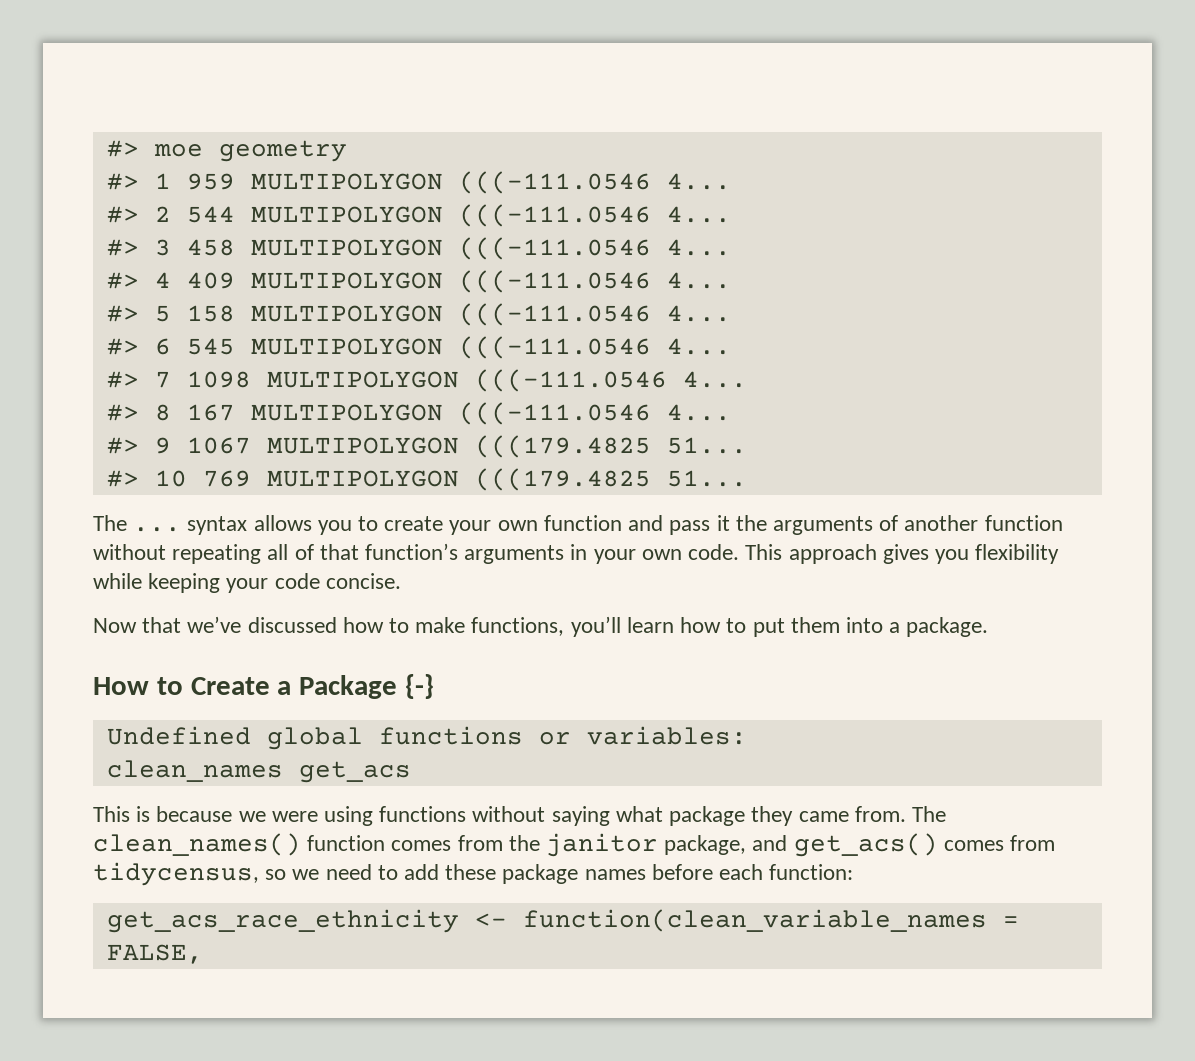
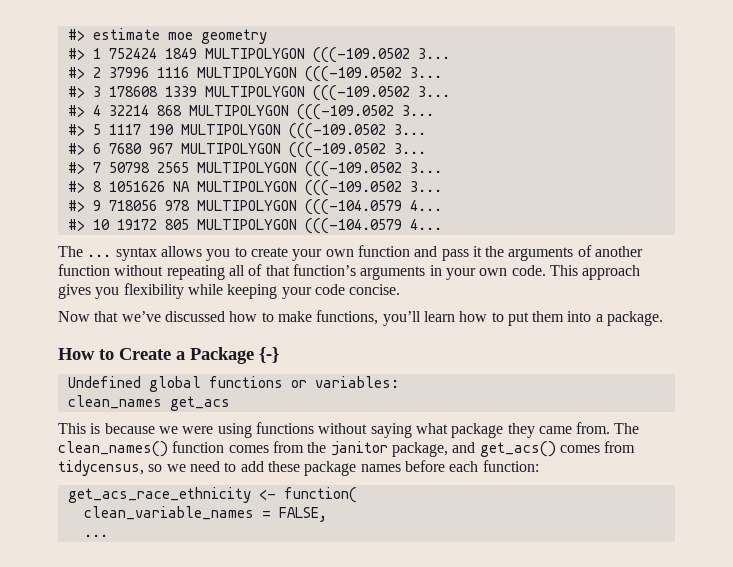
- #> moe geometry
+ #> estimate moe geometry
- #> 1 959 MULTIPOLYGON (((-111.0546 4...
- #> 2 544 MULTIPOLYGON (((-111.0546 4...
- #> 3 458 MULTIPOLYGON (((-111.0546 4...
- #> 4 409 MULTIPOLYGON (((-111.0546 4...
- #> 5 158 MULTIPOLYGON (((-111.0546 4...
- #> 6 545 MULTIPOLYGON (((-111.0546 4...
- #> 7 1098 MULTIPOLYGON (((-111.0546 4...
- #> 8 167 MULTIPOLYGON (((-111.0546 4...
- #> 9 1067 MULTIPOLYGON (((179.4825 51...
- #> 10 769 MULTIPOLYGON (((179.4825 51...
+ #> 1 752424 1849 MULTIPOLYGON (((-109.0502 3...
+ #> 2 37996 1116 MULTIPOLYGON (((-109.0502 3...
+ #> 3 178608 1339 MULTIPOLYGON (((-109.0502 3...
+ #> 4 32214 868 MULTIPOLYGON (((-109.0502 3...
+ #> 5 1117 190 MULTIPOLYGON (((-109.0502 3...
+ #> 6 7680 967 MULTIPOLYGON (((-109.0502 3...
+ #> 7 50798 2565 MULTIPOLYGON (((-109.0502 3...
+ #> 8 1051626 NA MULTIPOLYGON (((-109.0502 3...
+ #> 9 718056 978 MULTIPOLYGON (((-104.0579 4...
+ #> 10 19172 805 MULTIPOLYGON (((-104.0579 4...
- get_acs_race_ethnicity <- function(clean_variable_names = FALSE,
+ get_acs_race_ethnicity <- function(
+ clean_variable_names = FALSE,
+ ...

